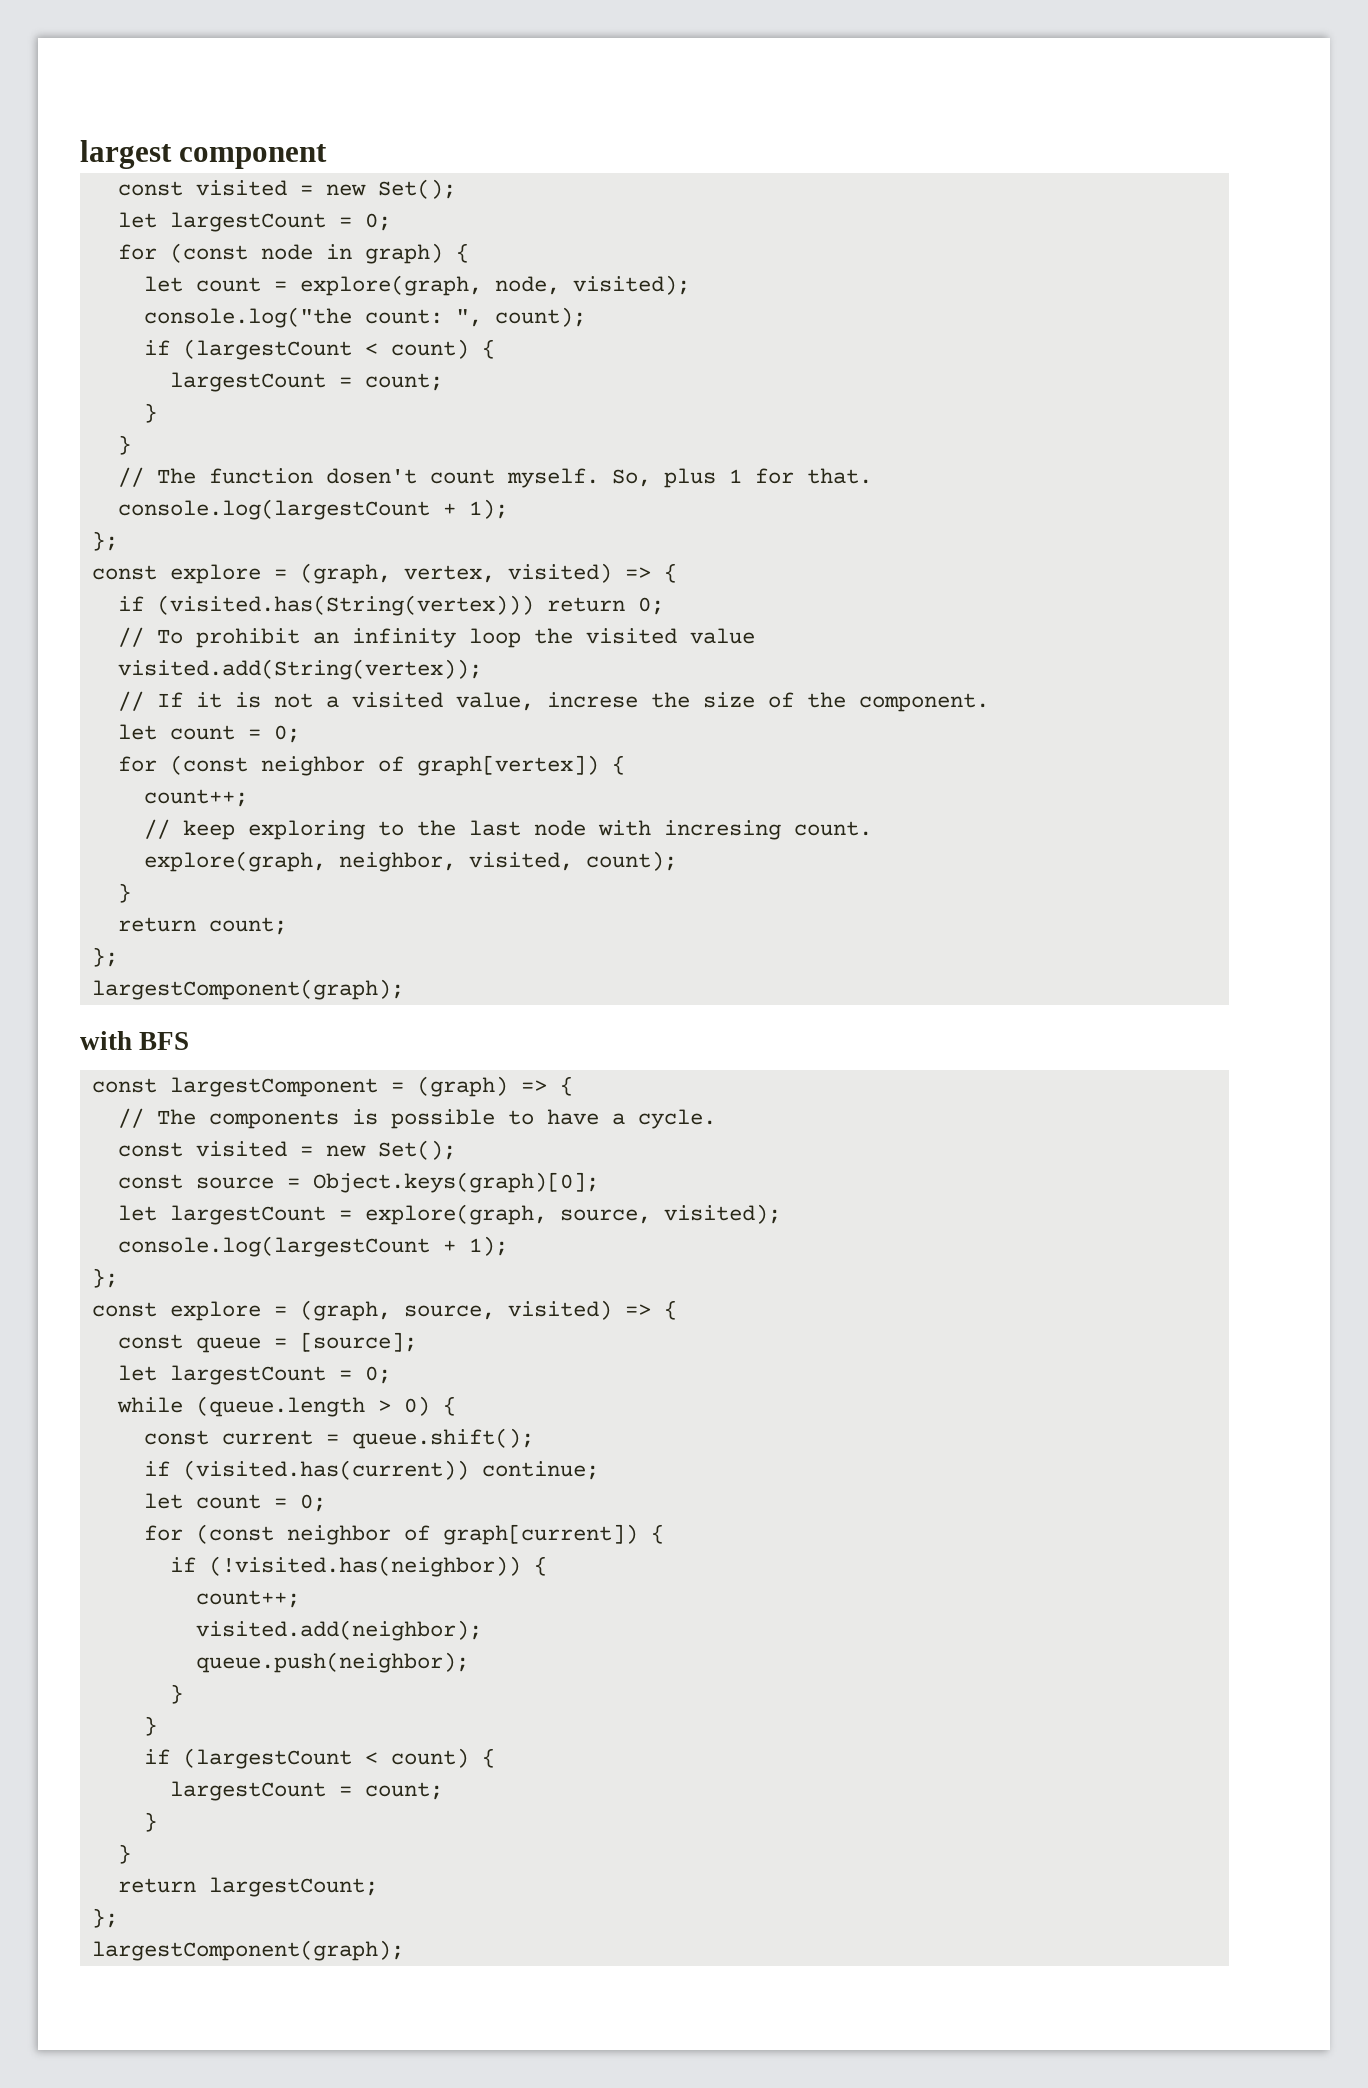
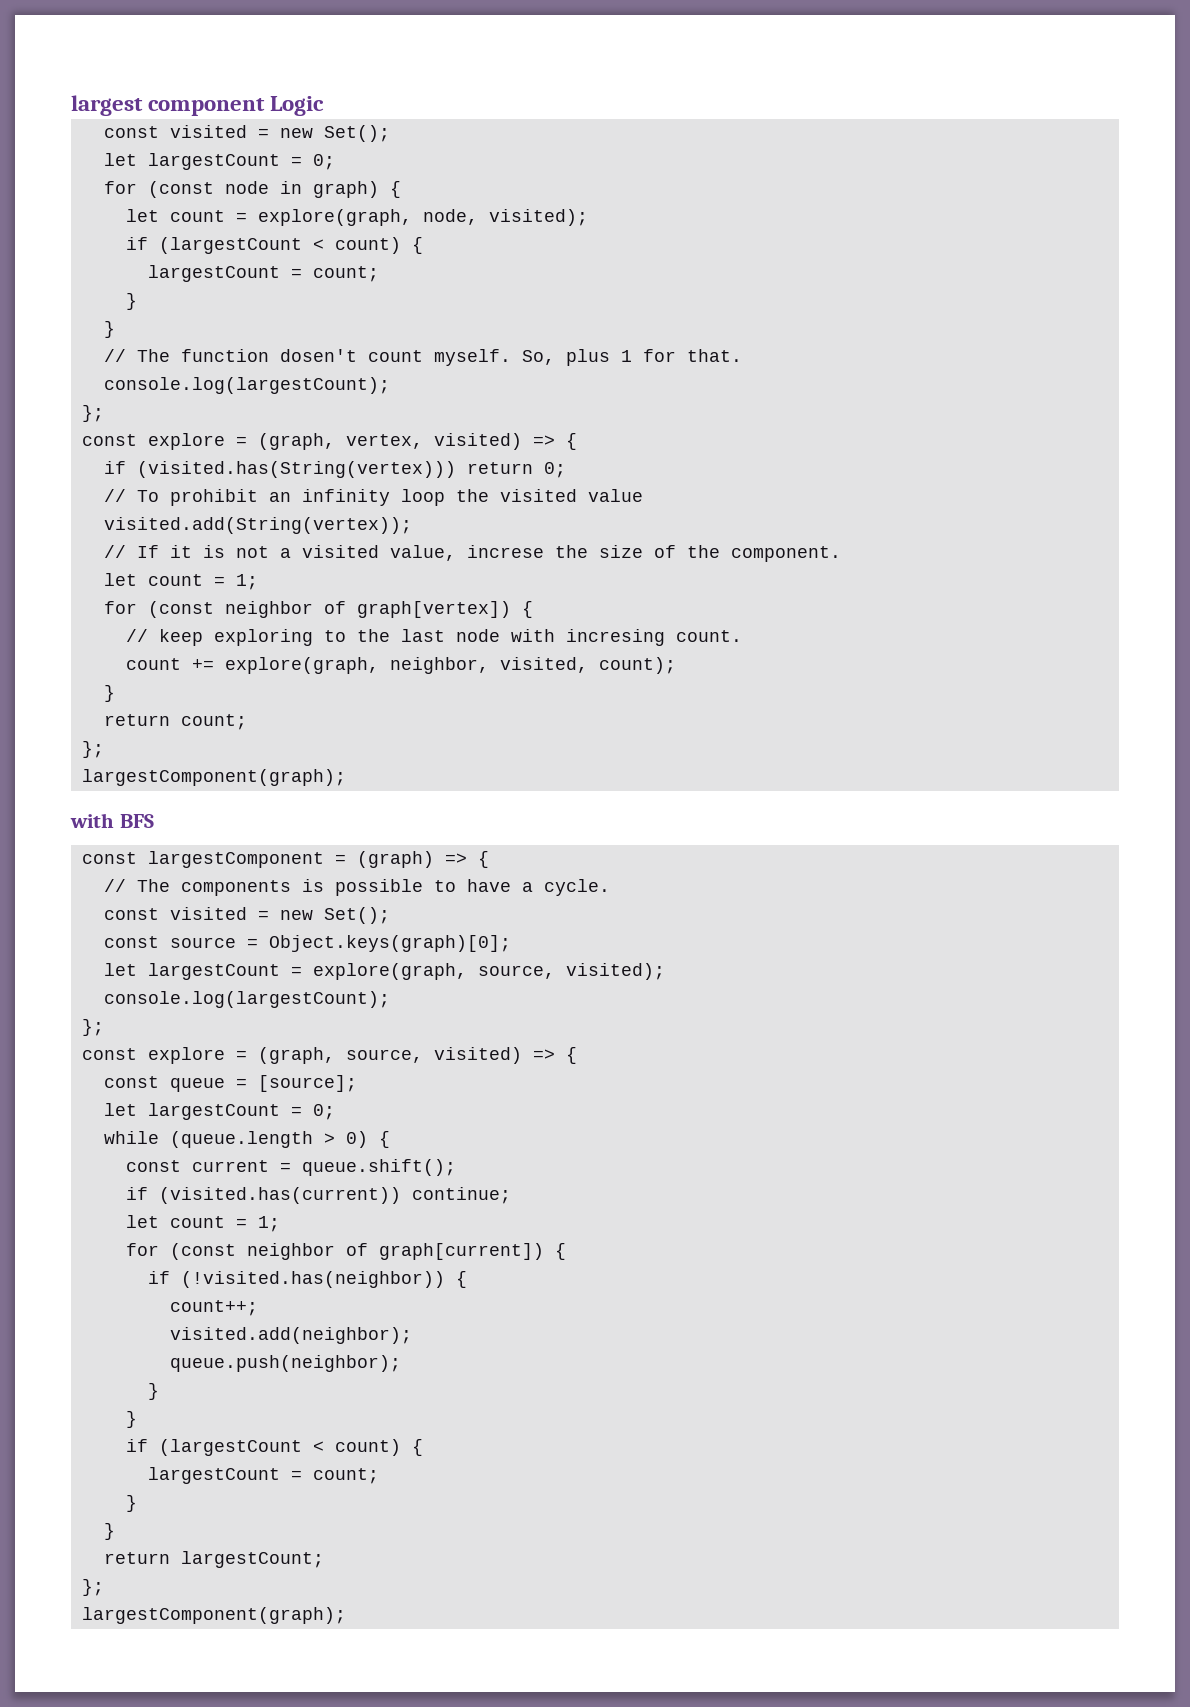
- largest component
+ largest component Logic
- console.log("the count: ", count);
  So, plus 1 for that.
- console.log(largestCount + 1);
+ console.log(largestCount);
  // If it is not a visited value, increse the size of the component.
- let count = 0;
+ let count = 1;
  for (const neighbor of graph[vertex]) {
- count++;
- explore(graph, neighbor, visited, count);
+ count += explore(graph, neighbor, visited, count);
  let largestCount = explore(graph, source, visited);
- console.log(largestCount + 1);
+ console.log(largestCount);
  if (visited.has(current)) continue;
- let count = 0;
+ let count = 1;

